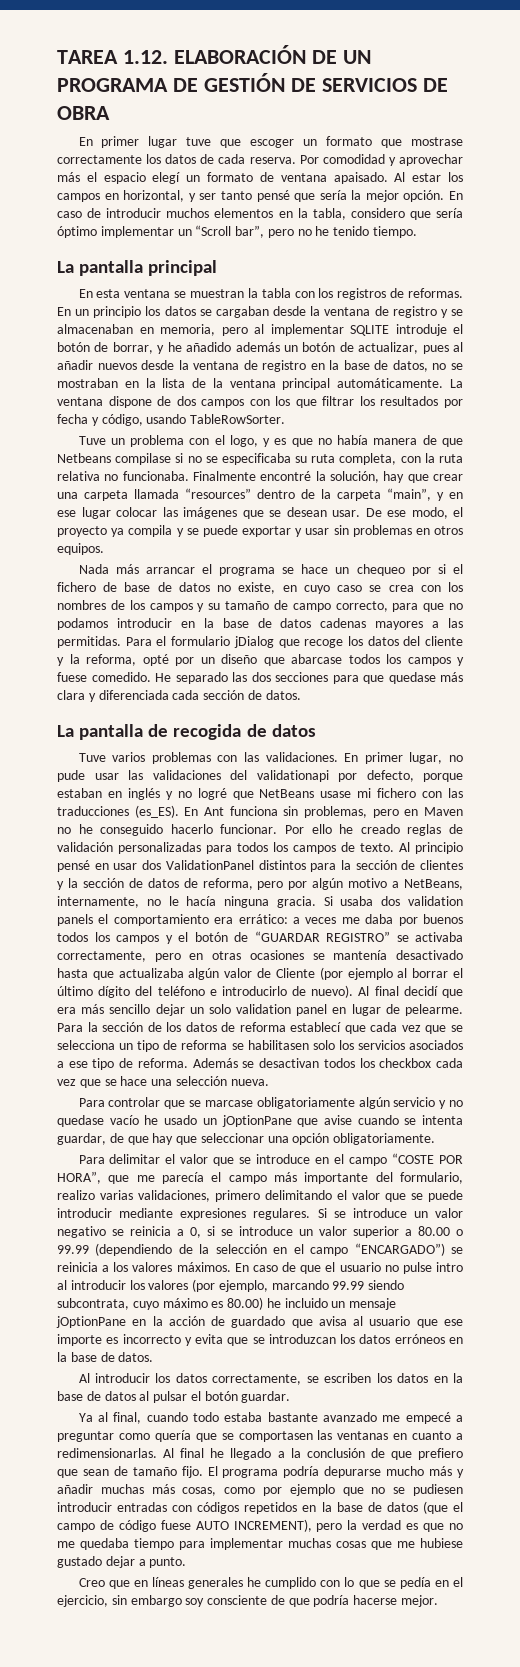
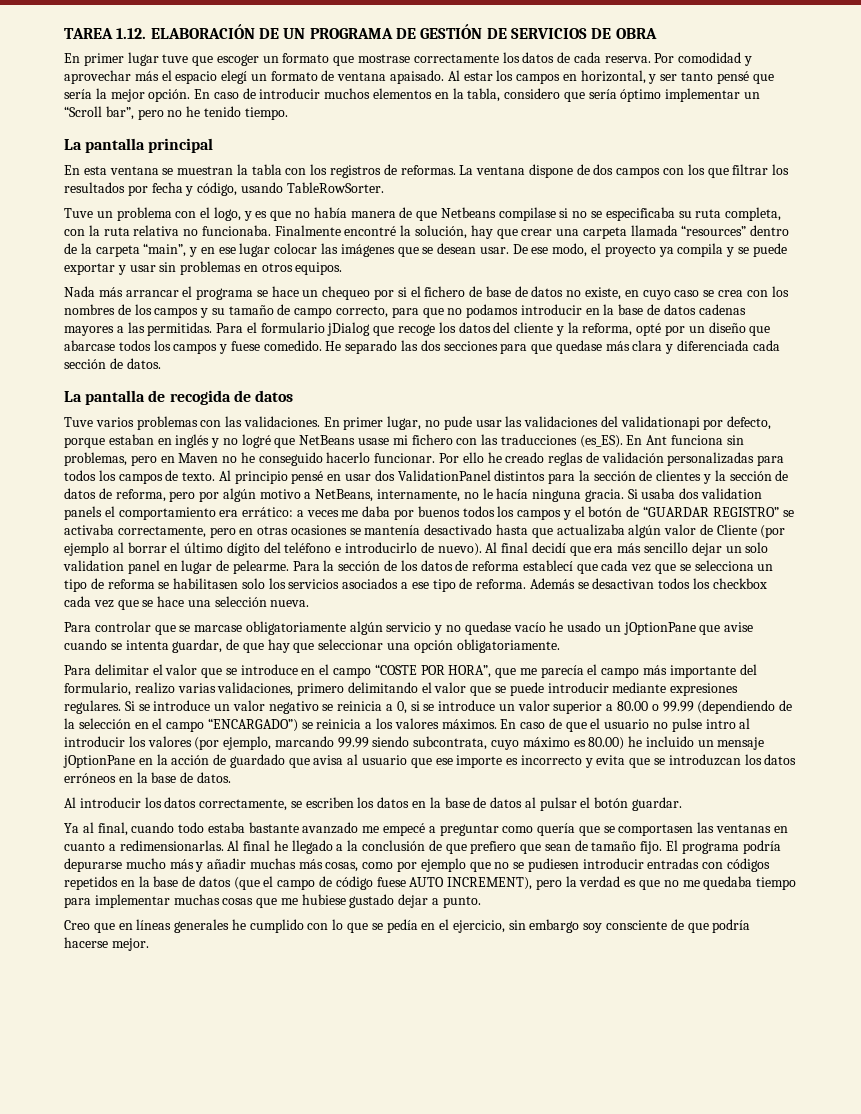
- En un principio los datos se cargaban desde la ventana de registro y se almacenaban en memoria, pero al implementar SQLITE introduje el botón de borrar, y he añadido además un botón de actualizar, pues al añadir nuevos desde la ventana de registro en la base de datos, no se mostraban en la lista de la ventana principal automáticamente.

